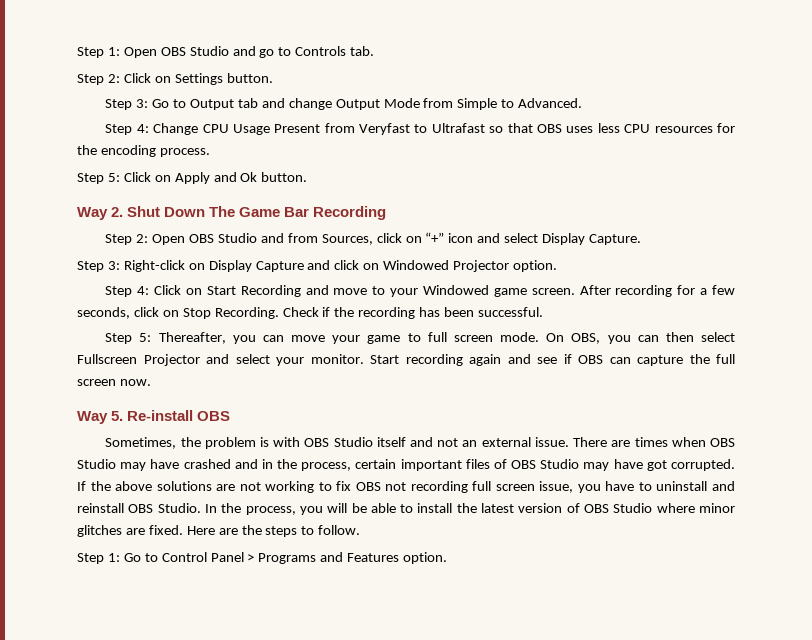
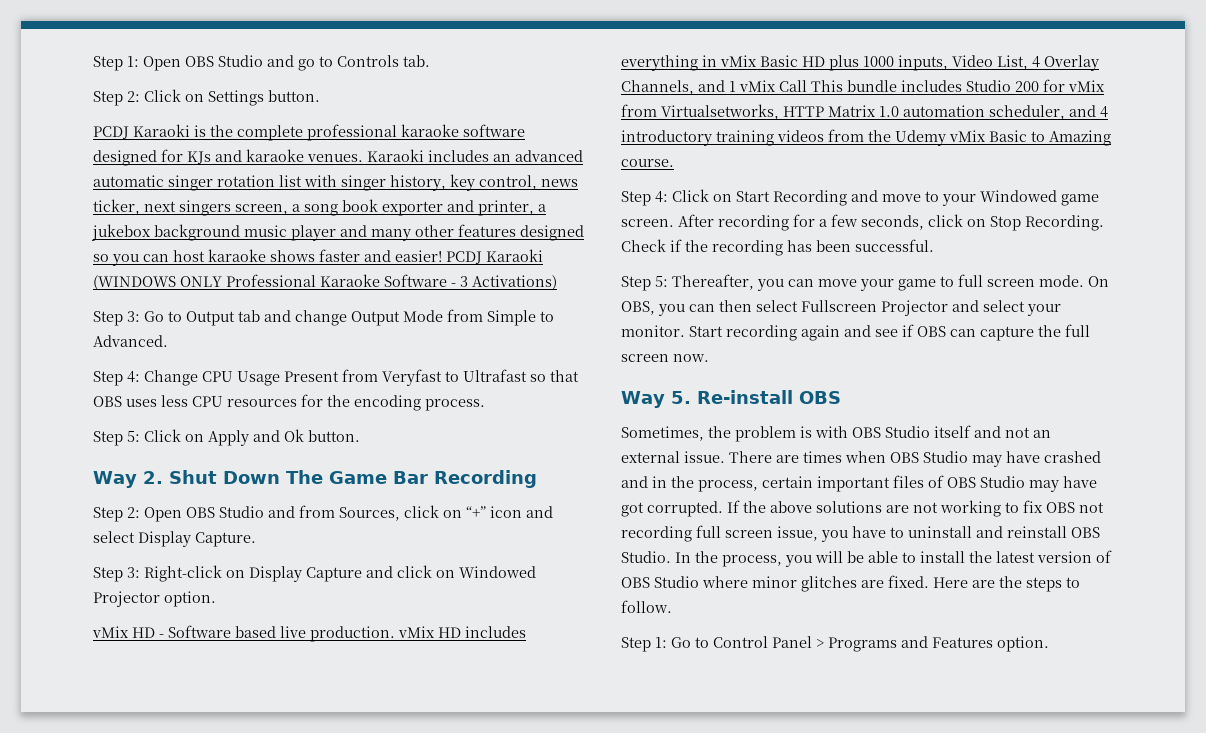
+ PCDJ Karaoki is the complete professional karaoke software designed for KJs and karaoke venues. Karaoki includes an advanced automatic singer rotation list with singer history, key control, news ticker, next singers screen, a song book exporter and printer, a jukebox background music player and many other features designed so you can host karaoke shows faster and easier! PCDJ Karaoki (WINDOWS ONLY Professional Karaoke Software - 3 Activations)
+ vMix HD - Software based live production. vMix HD includes everything in vMix Basic HD plus 1000 inputs, Video List, 4 Overlay Channels, and 1 vMix Call This bundle includes Studio 200 for vMix from Virtualsetworks, HTTP Matrix 1.0 automation scheduler, and 4 introductory training videos from the Udemy vMix Basic to Amazing course.

